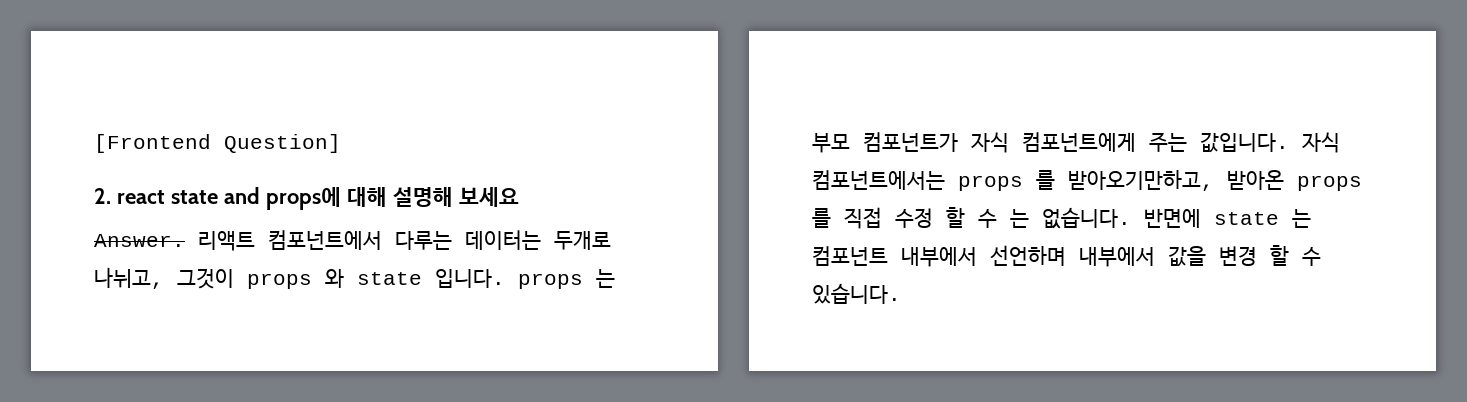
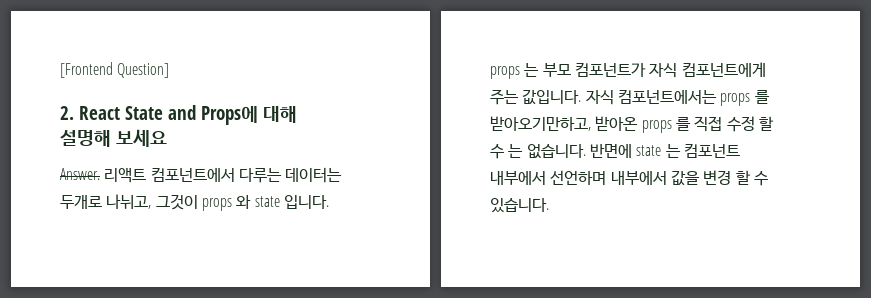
- 2. react state and props에 대해 설명해 보세요
+ 2. React State and Props에 대해 설명해 보세요

